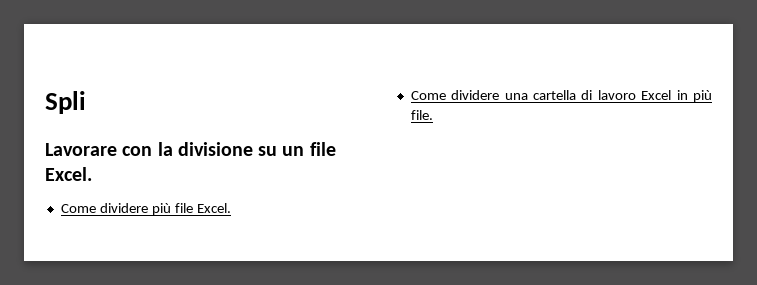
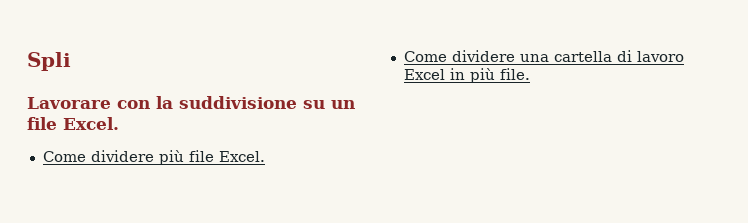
- Lavorare con la divisione su un file Excel.
+ Lavorare con la suddivisione su un file Excel.

